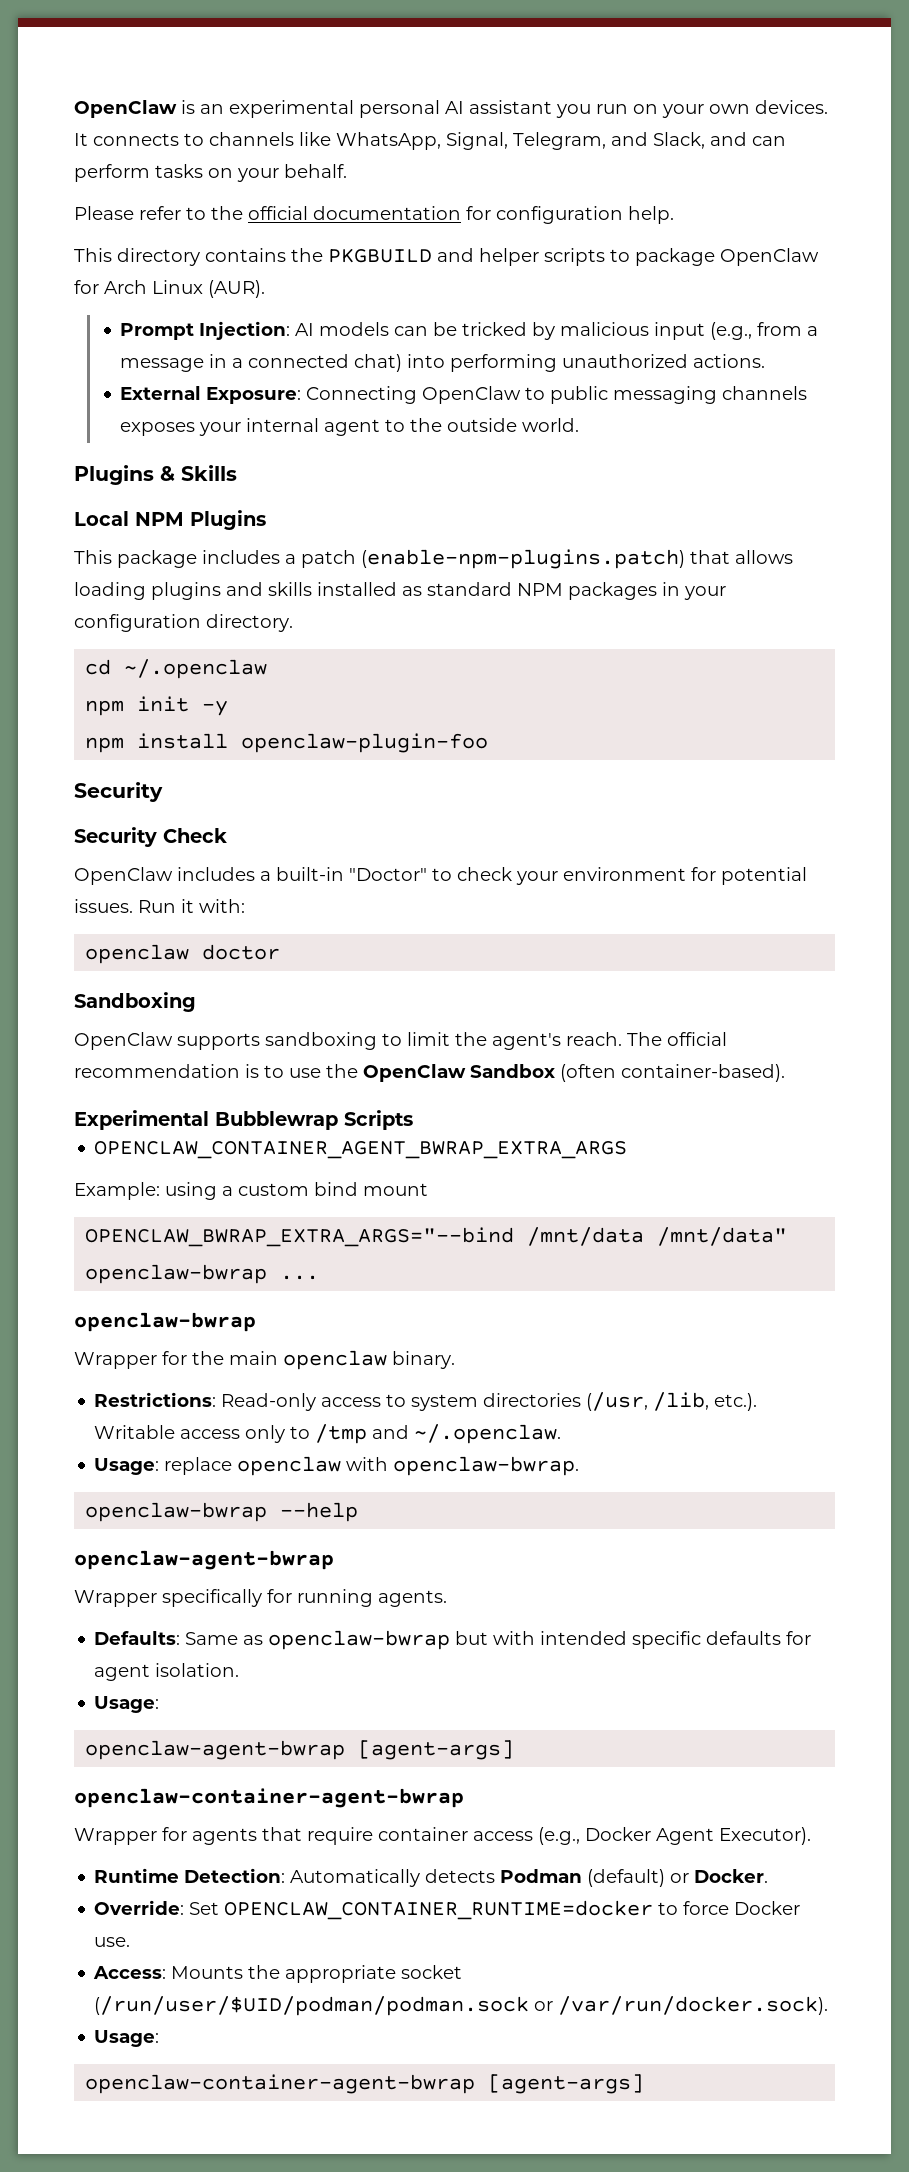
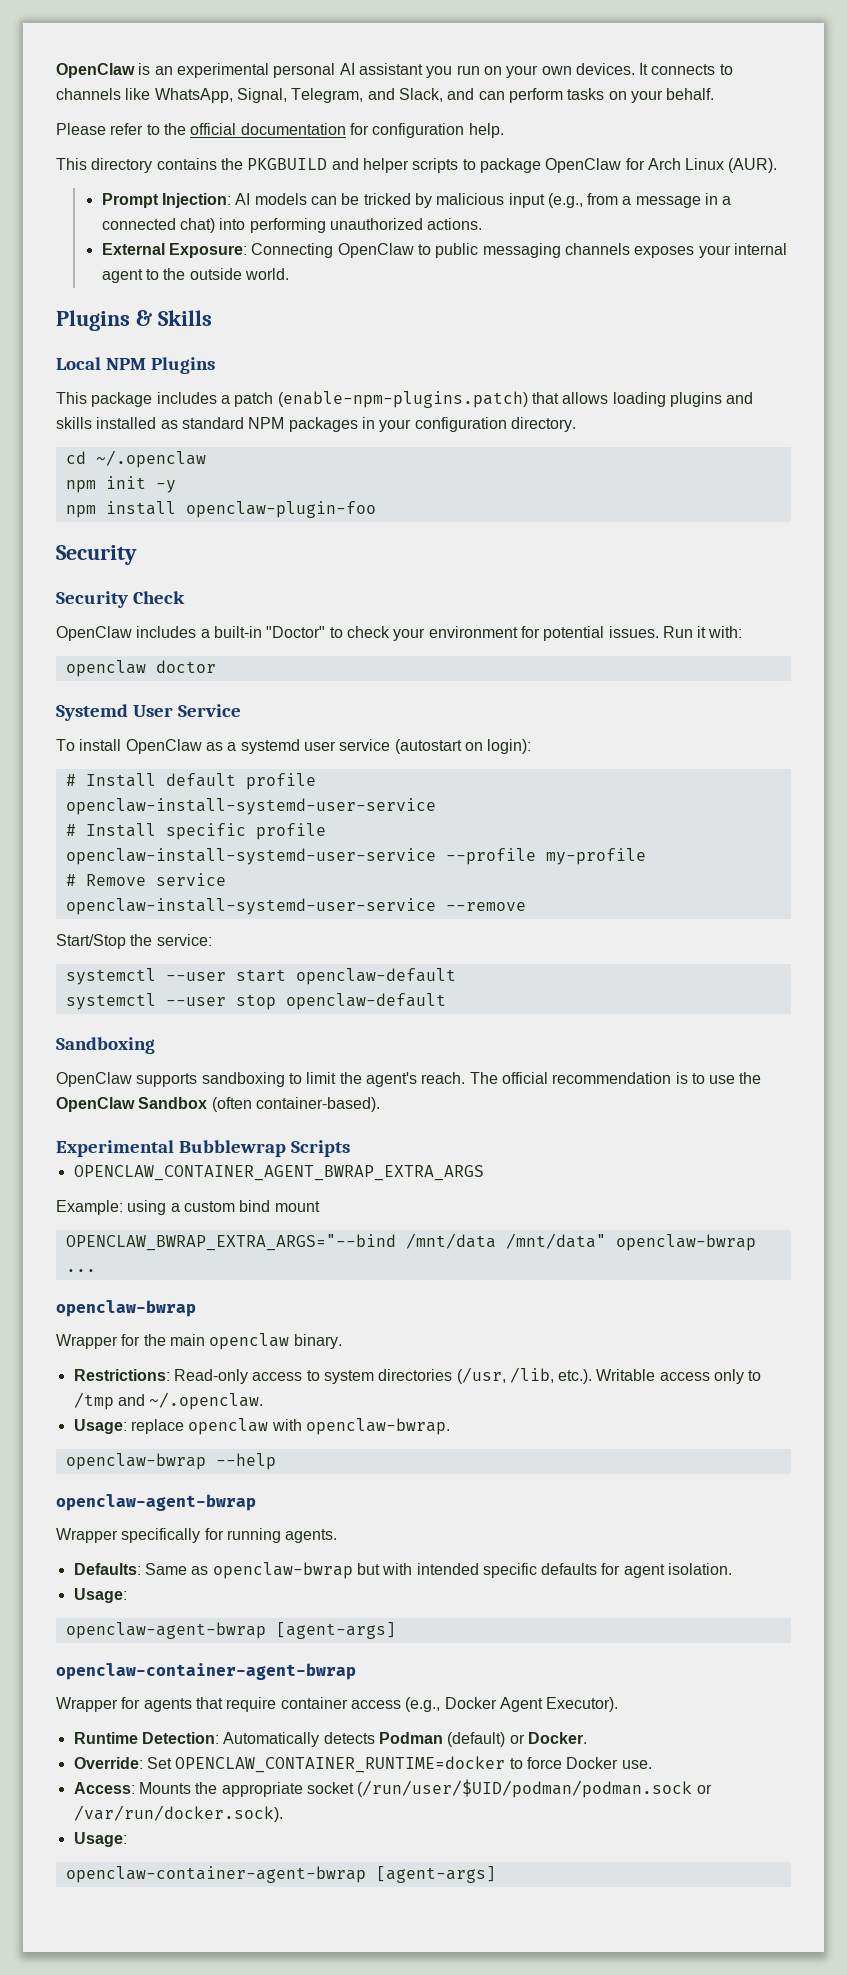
+ Systemd User Service
+ To install OpenClaw as a systemd user service (autostart on login):
+ # Install default profile
+ openclaw-install-systemd-user-service
+ # Install specific profile
+ openclaw-install-systemd-user-service --profile my-profile
+ # Remove service
+ openclaw-install-systemd-user-service --remove
+ Start/Stop the service:
+ systemctl --user start openclaw-default
+ systemctl --user stop openclaw-default

